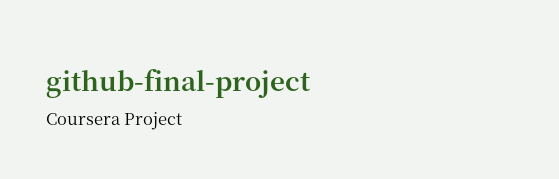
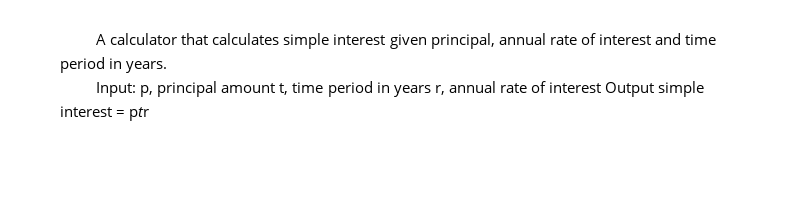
- github-final-project
- Coursera Project
+ A calculator that calculates simple interest given principal, annual rate of interest and time period in years.
+ Input: p, principal amount t, time period in years r, annual rate of interest Output simple interest = ptr

